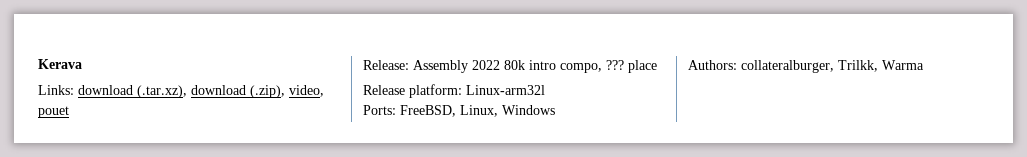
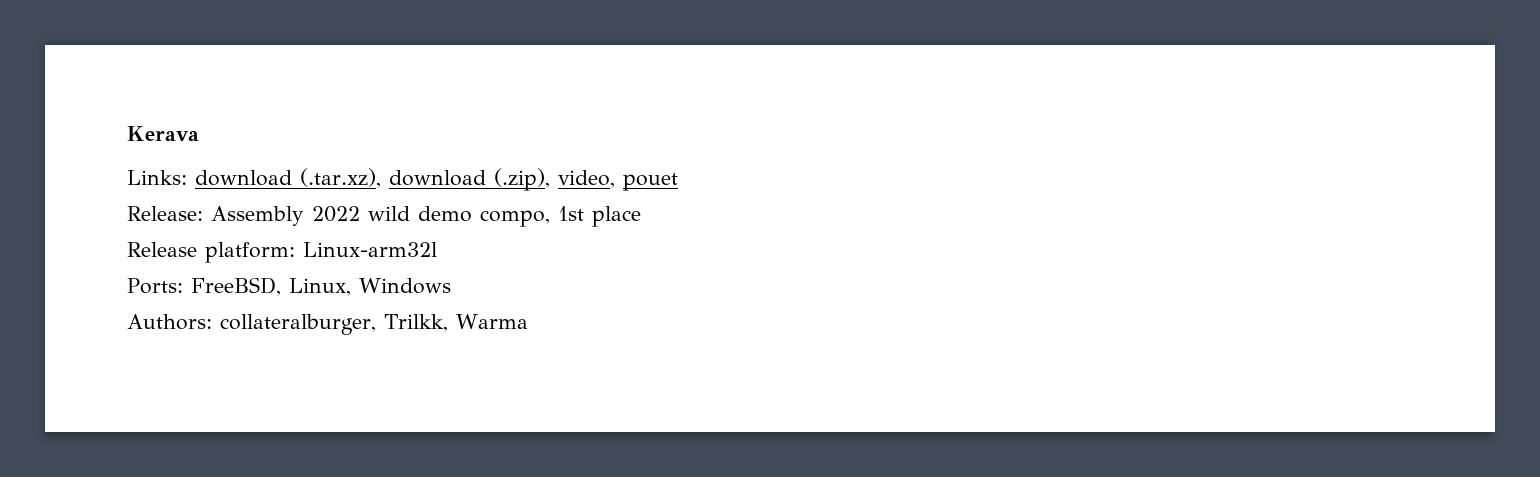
- Release: Assembly 2022 80k intro compo, ??? place
+ Release: Assembly 2022 wild demo compo, 1st place

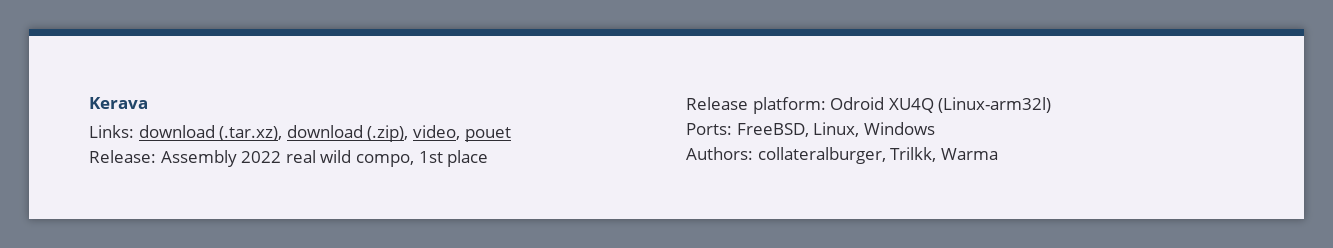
- Release: Assembly 2022 wild demo compo, 1st place
+ Release: Assembly 2022 real wild compo, 1st place
- Release platform: Linux-arm32l
+ Release platform: Odroid XU4Q (Linux-arm32l)

